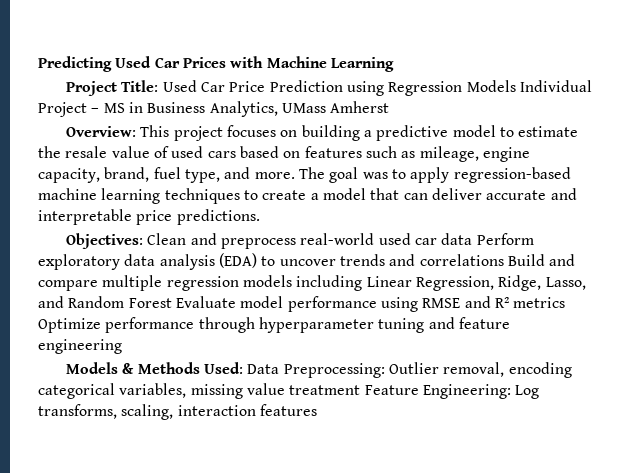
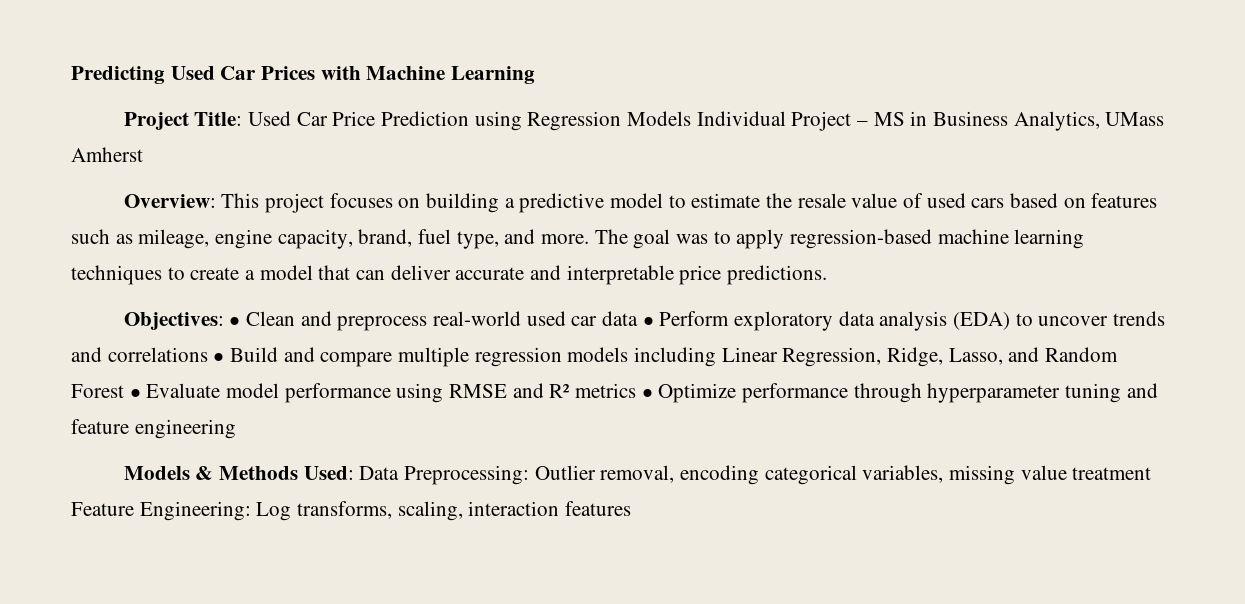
- Objectives: Clean and preprocess real-world used car data Perform exploratory data analysis (EDA) to uncover trends and correlations Build and compare multiple regression models including Linear Regression, Ridge, Lasso, and Random Forest Evaluate model performance using RMSE and R² metrics Optimize performance through hyperparameter tuning and feature engineering
+ Objectives: • Clean and preprocess real-world used car data • Perform exploratory data analysis (EDA) to uncover trends and correlations • Build and compare multiple regression models including Linear Regression, Ridge, Lasso, and Random Forest • Evaluate model performance using RMSE and R² metrics • Optimize performance through hyperparameter tuning and feature engineering

